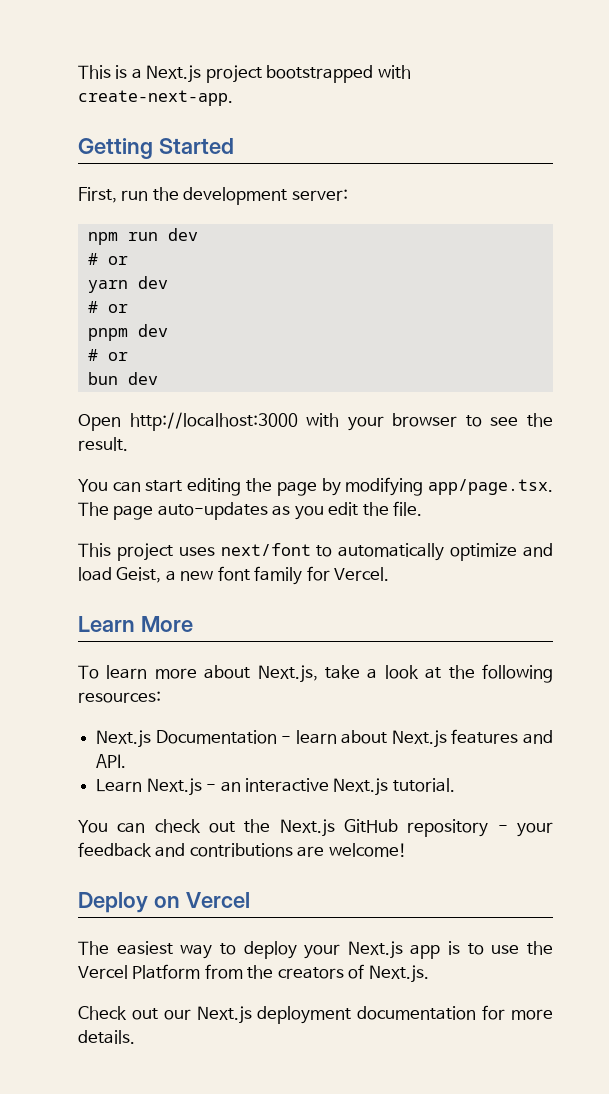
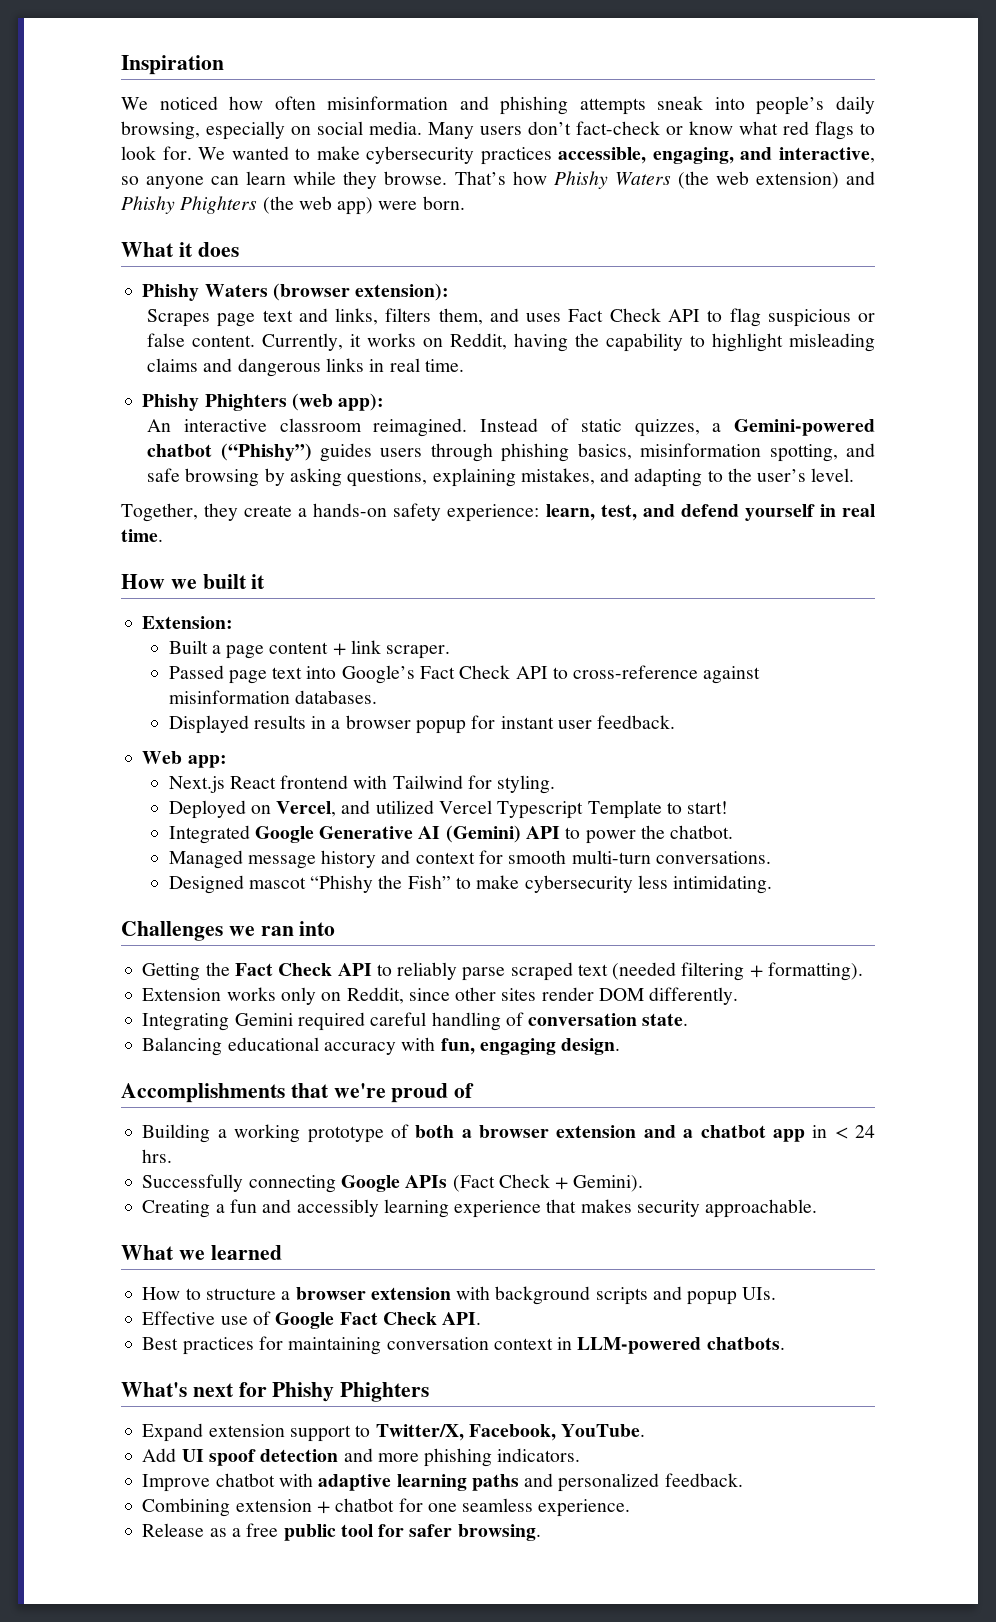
- This is a Next.js project bootstrapped with create-next-app.
- Getting Started
- First, run the development server:
- npm run dev
- # or
- yarn dev
- # or
- pnpm dev
- # or
- bun dev
- Open http://localhost:3000 with your browser to see the result.
- You can start editing the page by modifying app/page.tsx. The page auto-updates as you edit the file.
- This project uses next/font to automatically optimize and load Geist, a new font family for Vercel.
- Learn More
- To learn more about Next.js, take a look at the following resources:
- Next.js Documentation - learn about Next.js features and API.
- Learn Next.js - an interactive Next.js tutorial.
- You can check out the Next.js GitHub repository - your feedback and contributions are welcome!
- Deploy on Vercel
- The easiest way to deploy your Next.js app is to use the Vercel Platform from the creators of Next.js.
- Check out our Next.js deployment documentation for more details.
+ Inspiration
+ We noticed how often misinformation and phishing attempts sneak into people’s daily browsing, especially on social media. Many users don’t fact-check or know what red flags to look for. We wanted to make cybersecurity practices accessible, engaging, and interactive, so anyone can learn while they browse. That’s how Phishy Waters (the web extension) and Phishy Phighters (the web app) were born.
+ What it does
+ Phishy Waters (browser extension):
+ Scrapes page text and links, filters them, and uses Fact Check API to flag suspicious or false content. Currently, it works on Reddit, having the capability to highlight misleading claims and dangerous links in real time.
+ Phishy Phighters (web app):
+ An interactive classroom reimagined. Instead of static quizzes, a Gemini-powered chatbot (“Phishy”) guides users through phishing basics, misinformation spotting, and safe browsing by asking questions, explaining mistakes, and adapting to the user’s level.
+ Together, they create a hands-on safety experience: learn, test, and defend yourself in real time.
+ How we built it
+ Extension:
+ Built a page content + link scraper.
+ Passed page text into Google’s Fact Check API to cross-reference against misinformation databases.
+ Displayed results in a browser popup for instant user feedback.
+ Web app:
+ Next.js React frontend with Tailwind for styling.
+ Deployed on Vercel, and utilized Vercel Typescript Template to start!
+ Integrated Google Generative AI (Gemini) API to power the chatbot.
+ Managed message history and context for smooth multi-turn conversations.
+ Designed mascot “Phishy the Fish” to make cybersecurity less intimidating.
+ Challenges we ran into
+ Getting the Fact Check API to reliably parse scraped text (needed filtering + formatting).
+ Extension works only on Reddit, since other sites render DOM differently.
+ Integrating Gemini required careful handling of conversation state.
+ Balancing educational accuracy with fun, engaging design.
+ Accomplishments that we're proud of
+ Building a working prototype of both a browser extension and a chatbot app in < 24 hrs.
+ Successfully connecting Google APIs (Fact Check + Gemini).
+ Creating a fun and accessibly learning experience that makes security approachable.
+ What we learned
+ How to structure a browser extension with background scripts and popup UIs.
+ Effective use of Google Fact Check API.
+ Best practices for maintaining conversation context in LLM-powered chatbots.
+ What's next for Phishy Phighters
+ Expand extension support to Twitter/X, Facebook, YouTube.
+ Add UI spoof detection and more phishing indicators.
+ Improve chatbot with adaptive learning paths and personalized feedback.
+ Combining extension + chatbot for one seamless experience.
+ Release as a free public tool for safer browsing.

